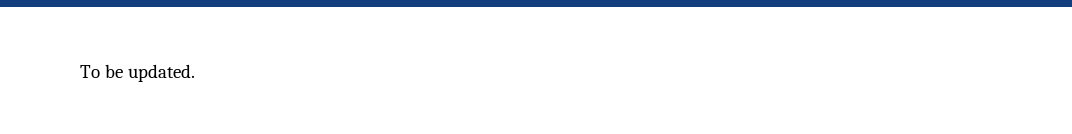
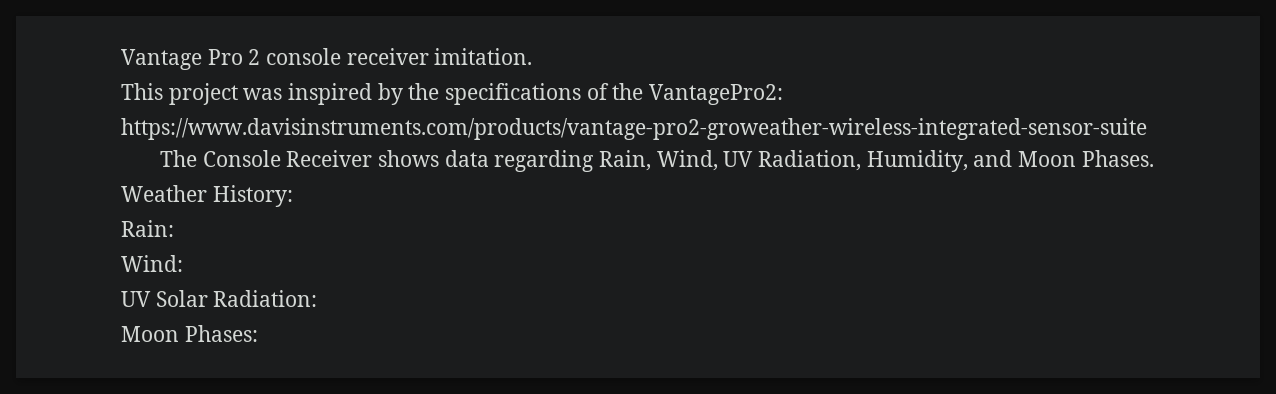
- To be updated.
+ Vantage Pro 2 console receiver imitation.
+ This project was inspired by the specifications of the VantagePro2:
+ https://www.davisinstruments.com/products/vantage-pro2-groweather-wireless-integrated-sensor-suite
+ The Console Receiver shows data regarding Rain, Wind, UV Radiation, Humidity, and Moon Phases.
+ Weather History:
+ Rain:
+ Wind:
+ UV Solar Radiation:
+ Moon Phases:

